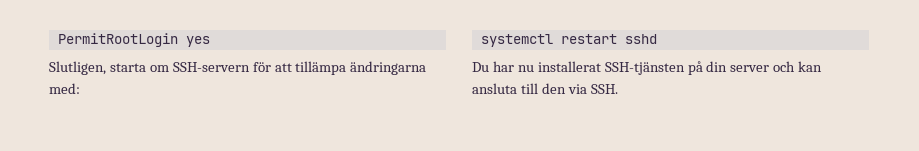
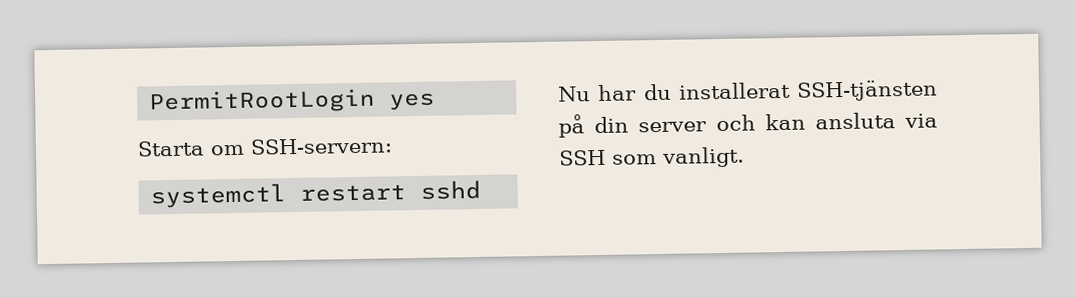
- Slutligen, starta om SSH-servern för att tillämpa ändringarna med:
+ Starta om SSH-servern:
- Du har nu installerat SSH-tjänsten på din server och kan ansluta till den via SSH.
+ Nu har du installerat SSH-tjänsten på din server och kan ansluta via SSH som vanligt.

